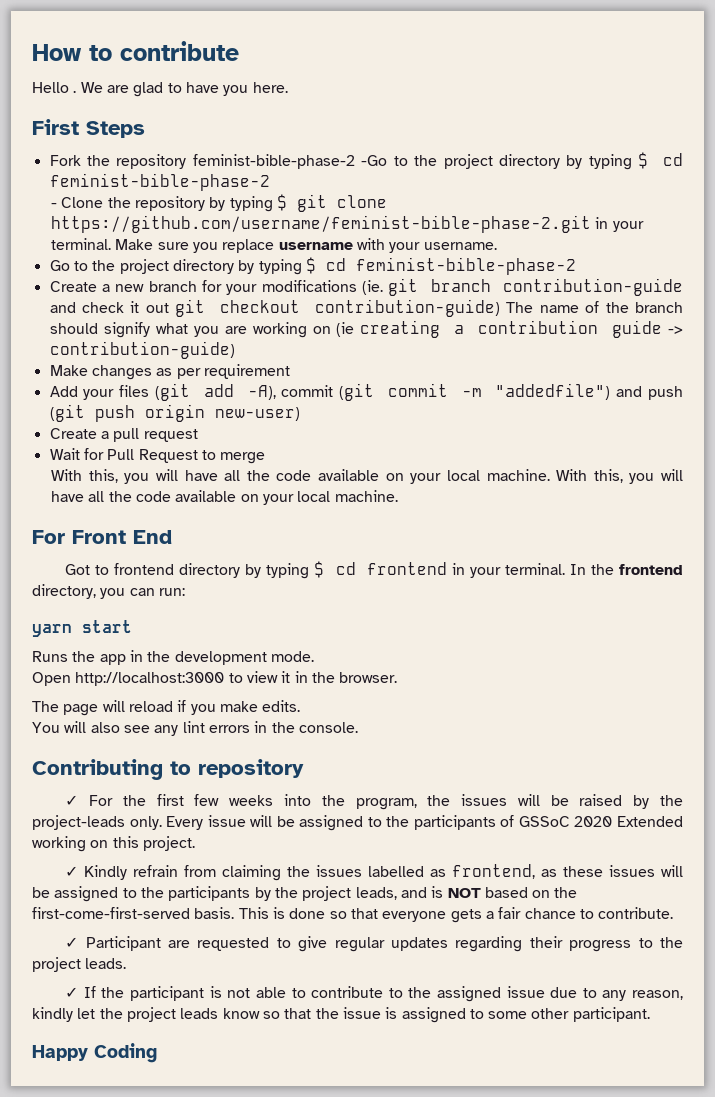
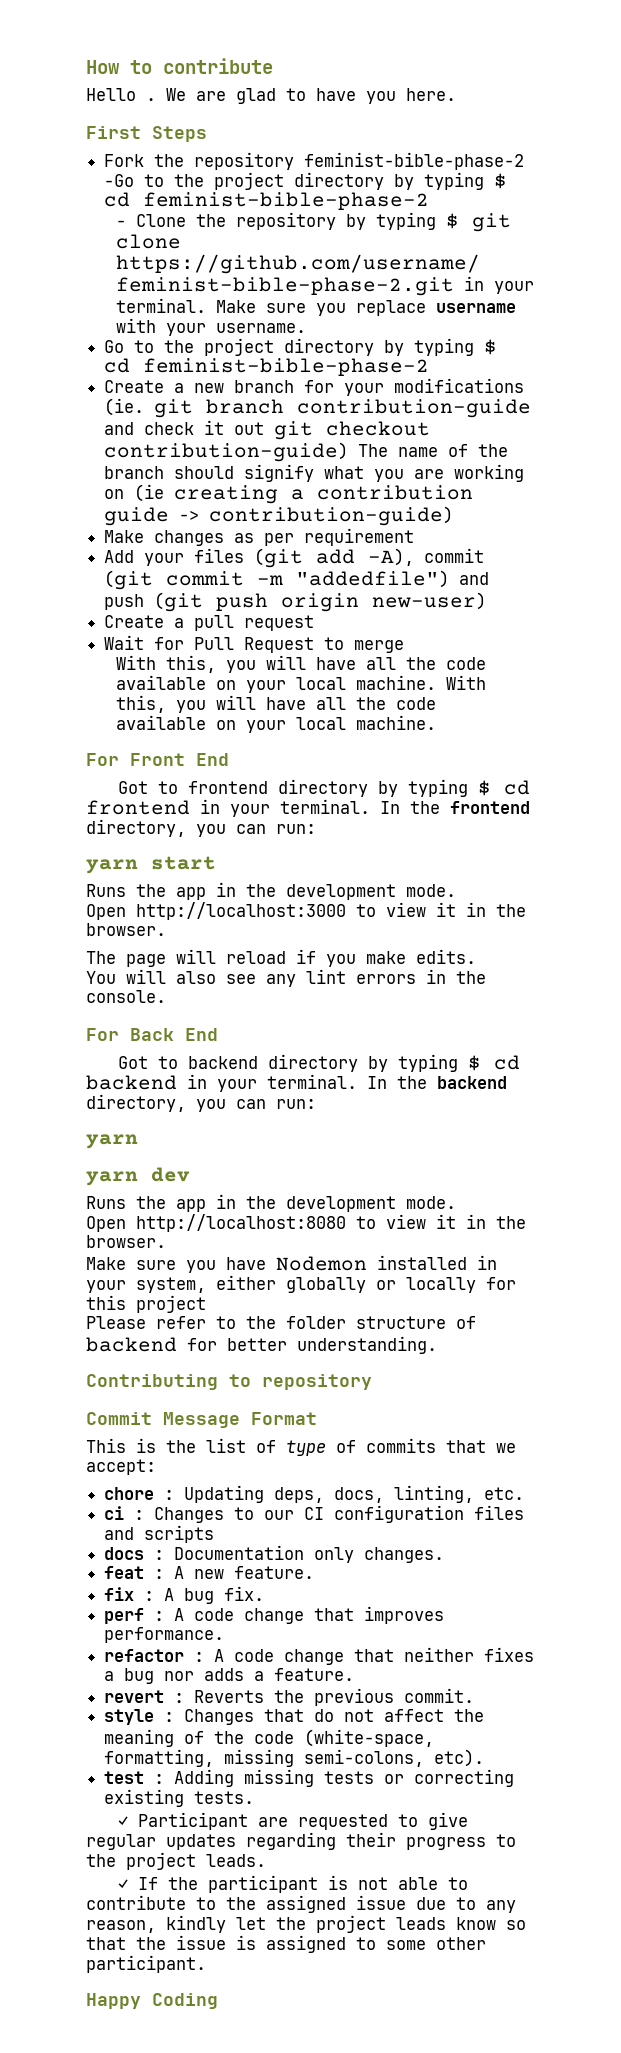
+ For Back End
+ Got to backend directory by typing $ cd backend in your terminal. In the backend directory, you can run:
+ yarn
+ yarn dev
+ Runs the app in the development mode.
+ Open http://localhost:8080 to view it in the browser.
+ Make sure you have Nodemon installed in your system, either globally or locally for this project
+ Please refer to the folder structure of backend for better understanding.
  Contributing to repository
- ✓ For the first few weeks into the program, the issues will be raised by the project-leads only. Every issue will be assigned to the participants of GSSoC 2020 Extended working on this project.
- ✓ Kindly refrain from claiming the issues labelled as frontend, as these issues will be assigned to the participants by the project leads, and is NOT based on the first-come-first-served basis. This is done so that everyone gets a fair chance to contribute.
+ Commit Message Format
+ This is the list of type of commits that we accept:
+ chore : Updating deps, docs, linting, etc.
+ ci : Changes to our CI configuration files and scripts
+ docs : Documentation only changes.
+ feat : A new feature.
+ fix : A bug fix.
+ perf : A code change that improves performance.
+ refactor : A code change that neither fixes a bug nor adds a feature.
+ revert : Reverts the previous commit.
+ style : Changes that do not affect the meaning of the code (white-space, formatting, missing semi-colons, etc).
+ test : Adding missing tests or correcting existing tests.

